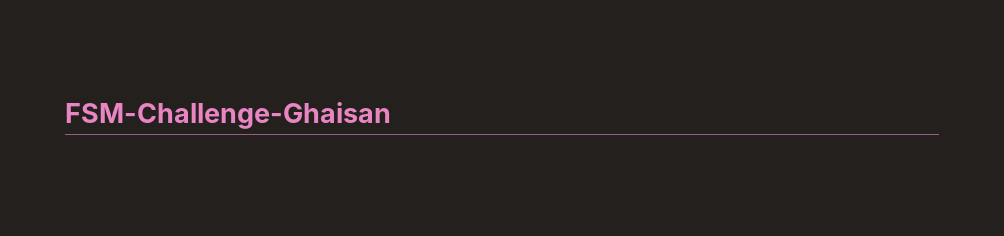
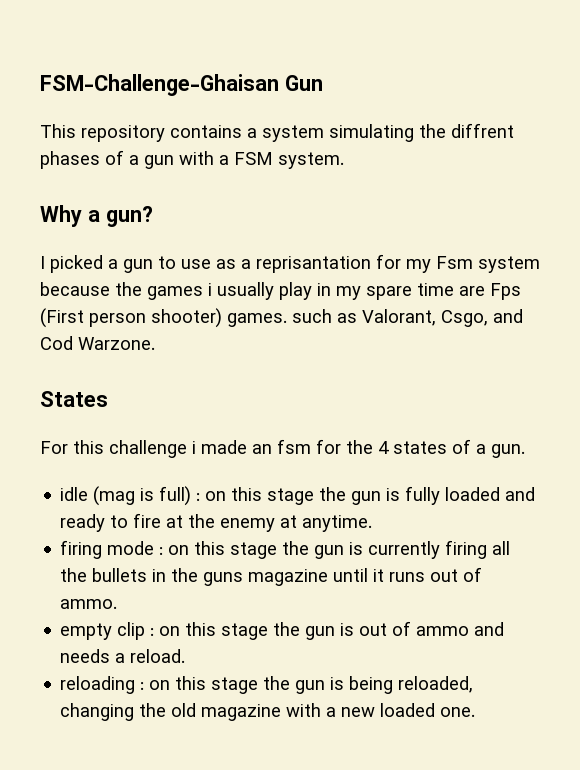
- FSM-Challenge-Ghaisan
+ FSM-Challenge-Ghaisan Gun
+ This repository contains a system simulating the diffrent phases of a gun with a FSM system.
+ Why a gun?
+ I picked a gun to use as a reprisantation for my Fsm system because the games i usually play in my spare time are Fps (First person shooter) games. such as Valorant, Csgo, and Cod Warzone.
+ States
+ For this challenge i made an fsm for the 4 states of a gun.
+ idle (mag is full) : on this stage the gun is fully loaded and ready to fire at the enemy at anytime.
+ firing mode : on this stage the gun is currently firing all the bullets in the guns magazine until it runs out of ammo.
+ empty clip : on this stage the gun is out of ammo and needs a reload.
+ reloading : on this stage the gun is being reloaded, changing the old magazine with a new loaded one.

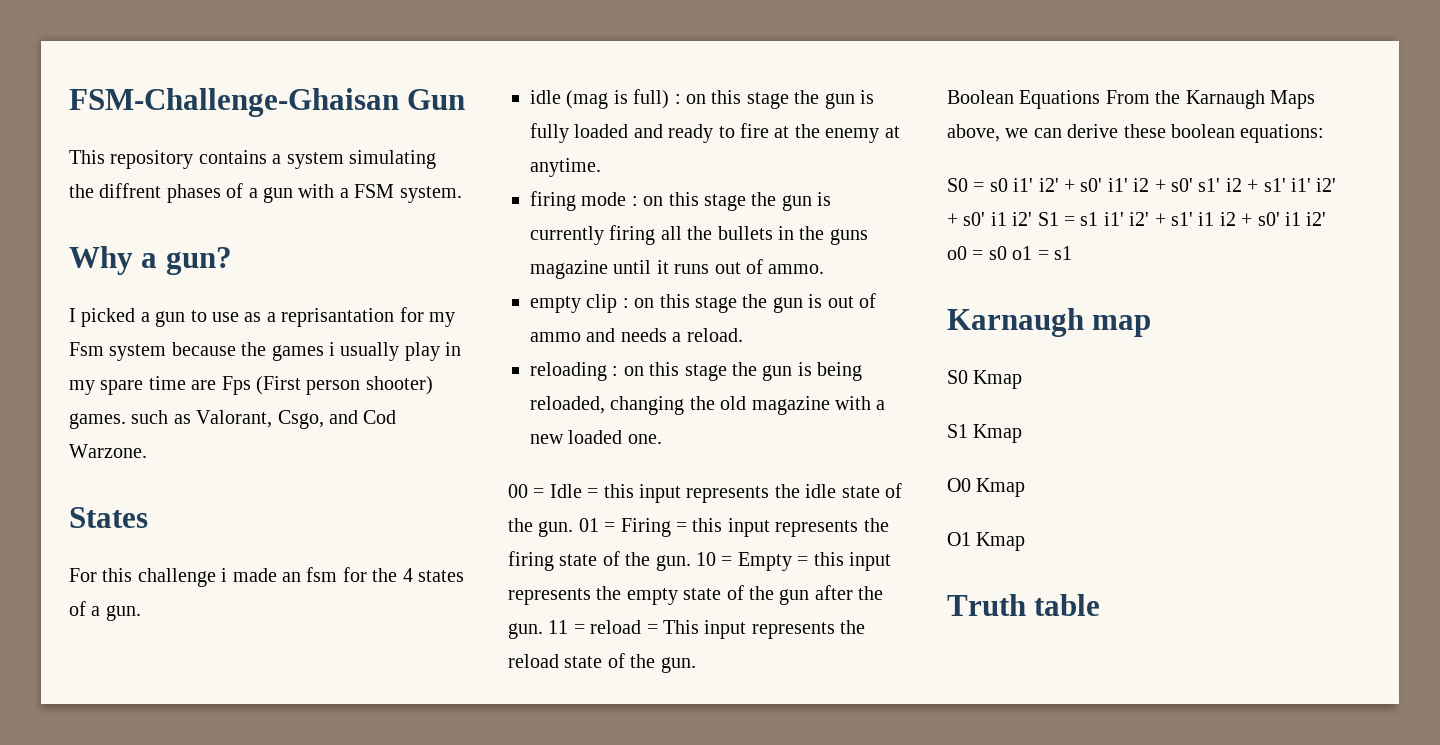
+ 00 = Idle = this input represents the idle state of the gun. 01 = Firing = this input represents the firing state of the gun. 10 = Empty = this input represents the empty state of the gun after the gun. 11 = reload = This input represents the reload state of the gun.
+ Boolean Equations From the Karnaugh Maps above, we can derive these boolean equations:
+ S0 = s0 i1' i2' + s0' i1' i2 + s0' s1' i2 + s1' i1' i2' + s0' i1 i2' S1 = s1 i1' i2' + s1' i1 i2 + s0' i1 i2' o0 = s0 o1 = s1
+ Karnaugh map
+ S0 Kmap
+ S1 Kmap
+ O0 Kmap
+ O1 Kmap
+ Truth table

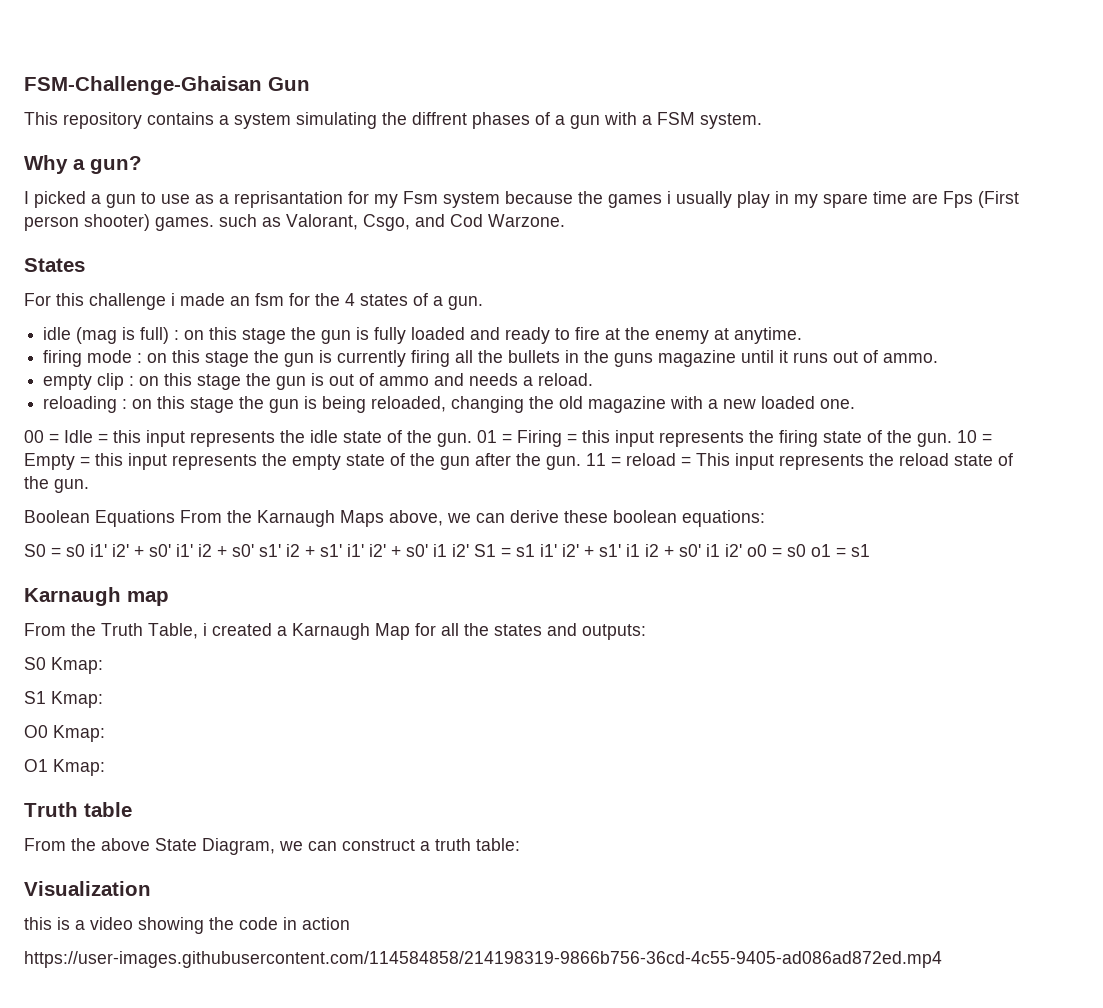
- S0 Kmap
- S1 Kmap
- O0 Kmap
- O1 Kmap
+ From the Truth Table, i created a Karnaugh Map for all the states and outputs:
+ S0 Kmap:
+ S1 Kmap:
+ O0 Kmap:
+ O1 Kmap:
+ From the above State Diagram, we can construct a truth table:
+ Visualization
+ this is a video showing the code in action
+ https://user-images.githubusercontent.com/114584858/214198319-9866b756-36cd-4c55-9405-ad086ad872ed.mp4

